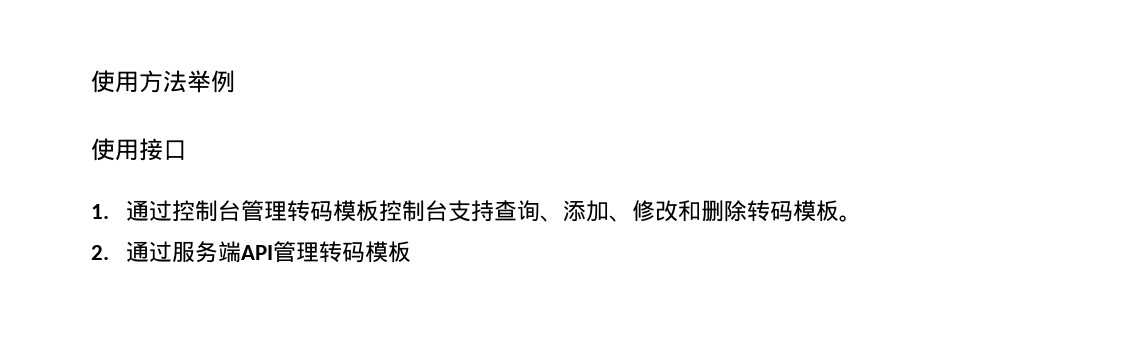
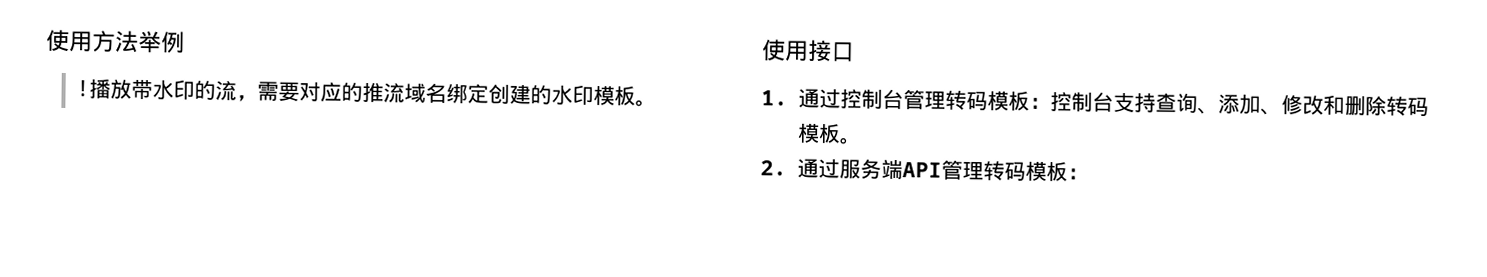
+ !播放带水印的流，需要对应的推流域名绑定创建的水印模板。
- 1.通过控制台管理转码模板控制台支持查询、添加、修改和删除转码模板。
+ 1.通过控制台管理转码模板：控制台支持查询、添加、修改和删除转码模板。
- 2.通过服务端API管理转码模板
+ 2.通过服务端API管理转码模板：

